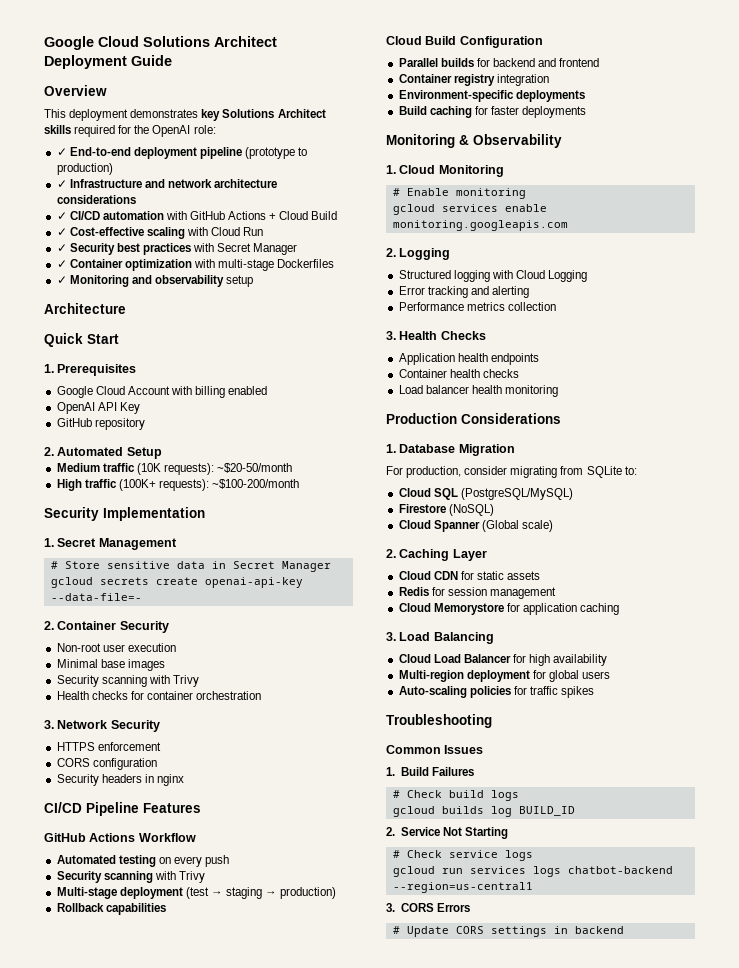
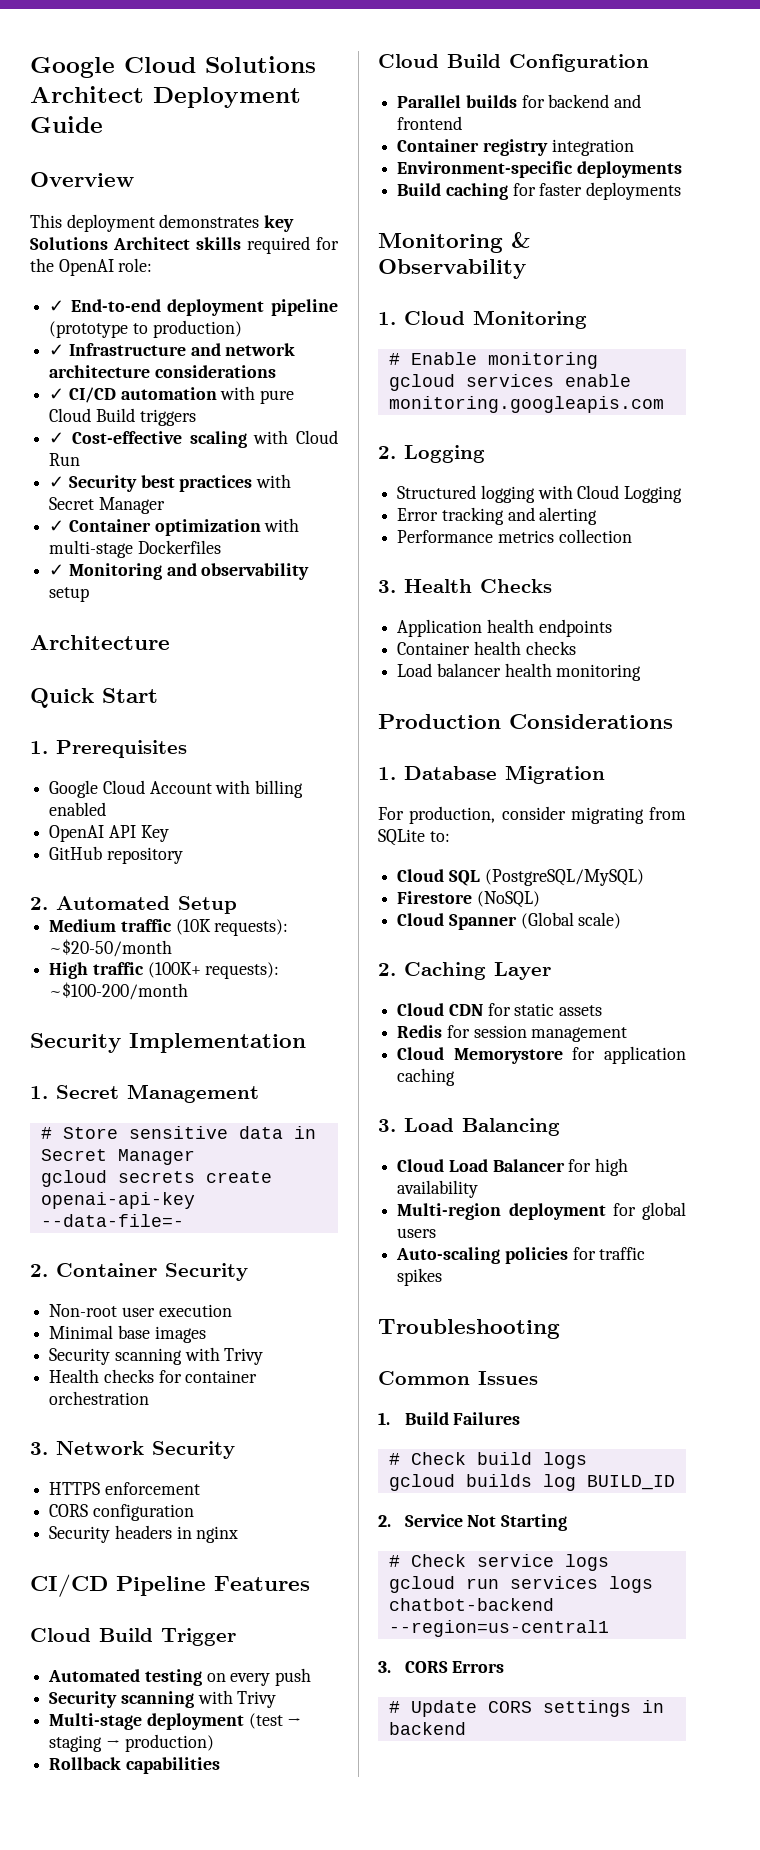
- ✓ CI/CD automation with GitHub Actions + Cloud Build
+ ✓ CI/CD automation with pure Cloud Build triggers
- GitHub Actions Workflow
+ Cloud Build Trigger

